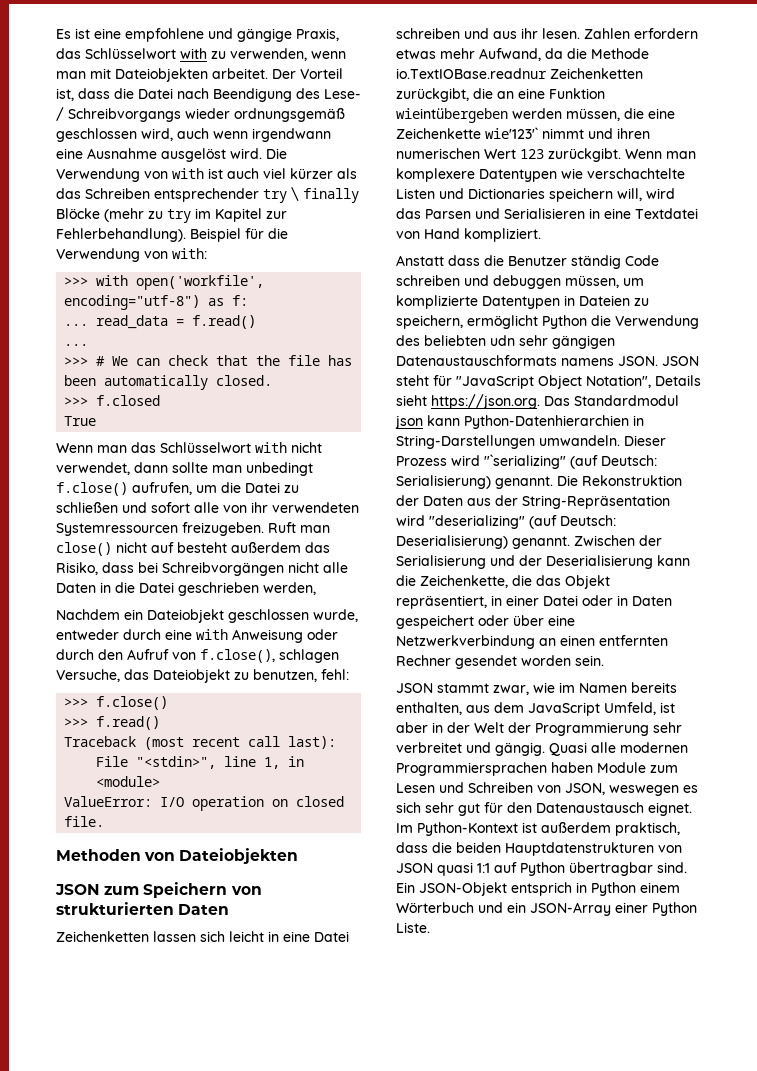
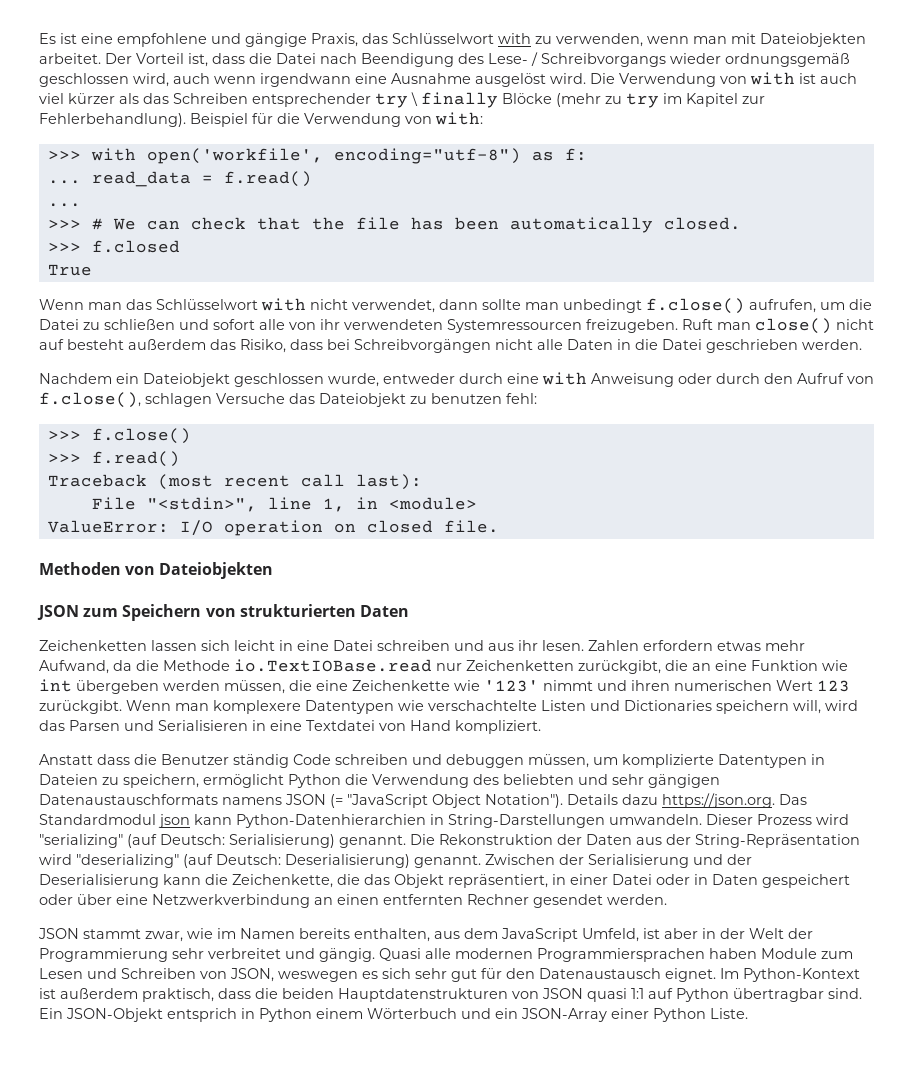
- Ruft man close() nicht auf besteht außerdem das Risiko, dass bei Schreibvorgängen nicht alle Daten in die Datei geschrieben werden,
+ Ruft man close() nicht auf besteht außerdem das Risiko, dass bei Schreibvorgängen nicht alle Daten in die Datei geschrieben werden.
- Nachdem ein Dateiobjekt geschlossen wurde, entweder durch eine with Anweisung oder durch den Aufruf von f.close(), schlagen Versuche, das Dateiobjekt zu benutzen, fehl:
+ Nachdem ein Dateiobjekt geschlossen wurde, entweder durch eine with Anweisung oder durch den Aufruf von f.close(), schlagen Versuche das Dateiobjekt zu benutzen fehl:
- Zahlen erfordern etwas mehr Aufwand, da die Methode io.TextIOBase.readnur Zeichenketten zurückgibt, die an eine Funktion wieintübergeben werden müssen, die eine Zeichenkette wie'123'` nimmt und ihren numerischen Wert 123 zurückgibt.
+ Zahlen erfordern etwas mehr Aufwand, da die Methode io.TextIOBase.read nur Zeichenketten zurückgibt, die an eine Funktion wie int übergeben werden müssen, die eine Zeichenkette wie '123' nimmt und ihren numerischen Wert 123 zurückgibt.
- Anstatt dass die Benutzer ständig Code schreiben und debuggen müssen, um komplizierte Datentypen in Dateien zu speichern, ermöglicht Python die Verwendung des beliebten udn sehr gängigen Datenaustauschformats namens JSON. JSON steht für "JavaScript Object Notation", Details sieht https://json.org. Das Standardmodul json kann Python-Datenhierarchien in String-Darstellungen umwandeln.
+ Anstatt dass die Benutzer ständig Code schreiben und debuggen müssen, um komplizierte Datentypen in Dateien zu speichern, ermöglicht Python die Verwendung des beliebten und sehr gängigen Datenaustauschformats namens JSON (= "JavaScript Object Notation"). Details dazu https://json.org. Das Standardmodul json kann Python-Datenhierarchien in String-Darstellungen umwandeln.
- Dieser Prozess wird "`serializing" (auf Deutsch: Serialisierung) genannt.
+ Dieser Prozess wird "serializing" (auf Deutsch: Serialisierung) genannt.
- Zwischen der Serialisierung und der Deserialisierung kann die Zeichenkette, die das Objekt repräsentiert, in einer Datei oder in Daten gespeichert oder über eine Netzwerkverbindung an einen entfernten Rechner gesendet worden sein.
+ Zwischen der Serialisierung und der Deserialisierung kann die Zeichenkette, die das Objekt repräsentiert, in einer Datei oder in Daten gespeichert oder über eine Netzwerkverbindung an einen entfernten Rechner gesendet werden.

